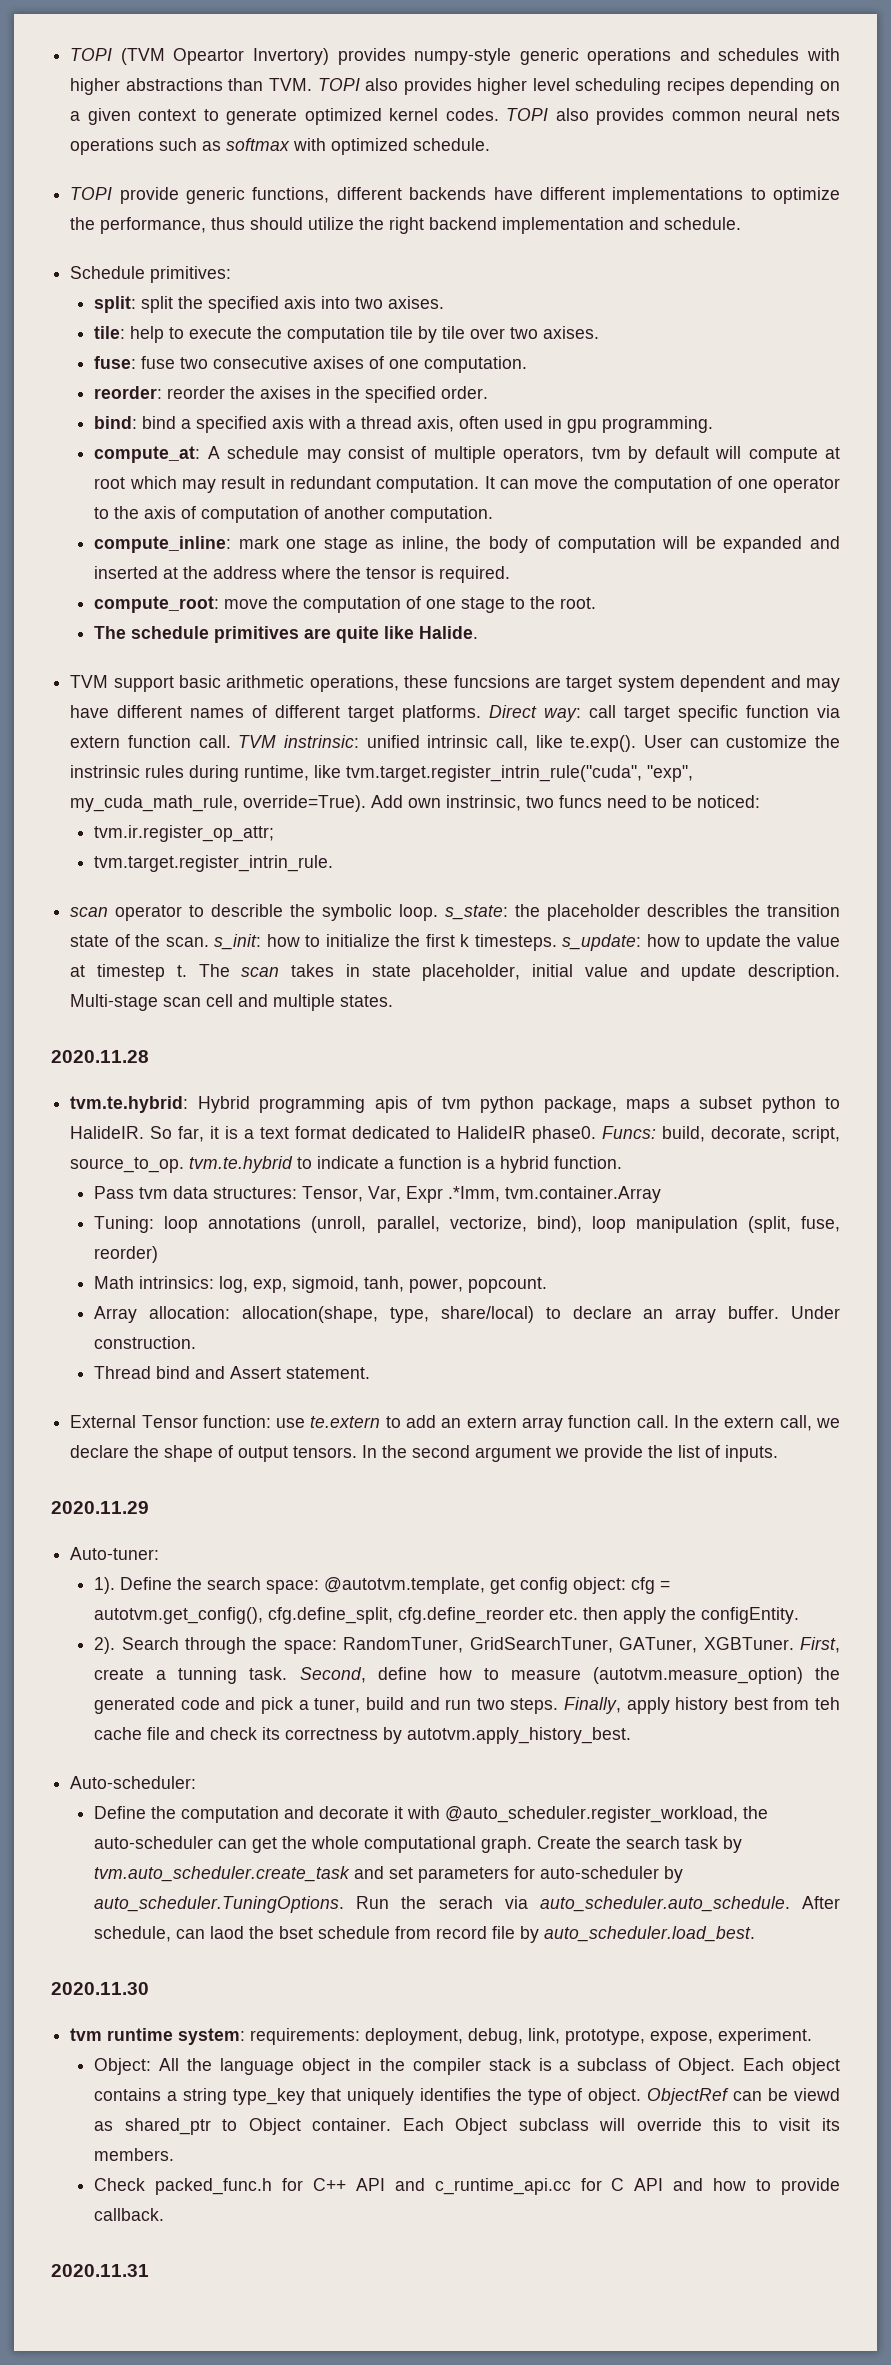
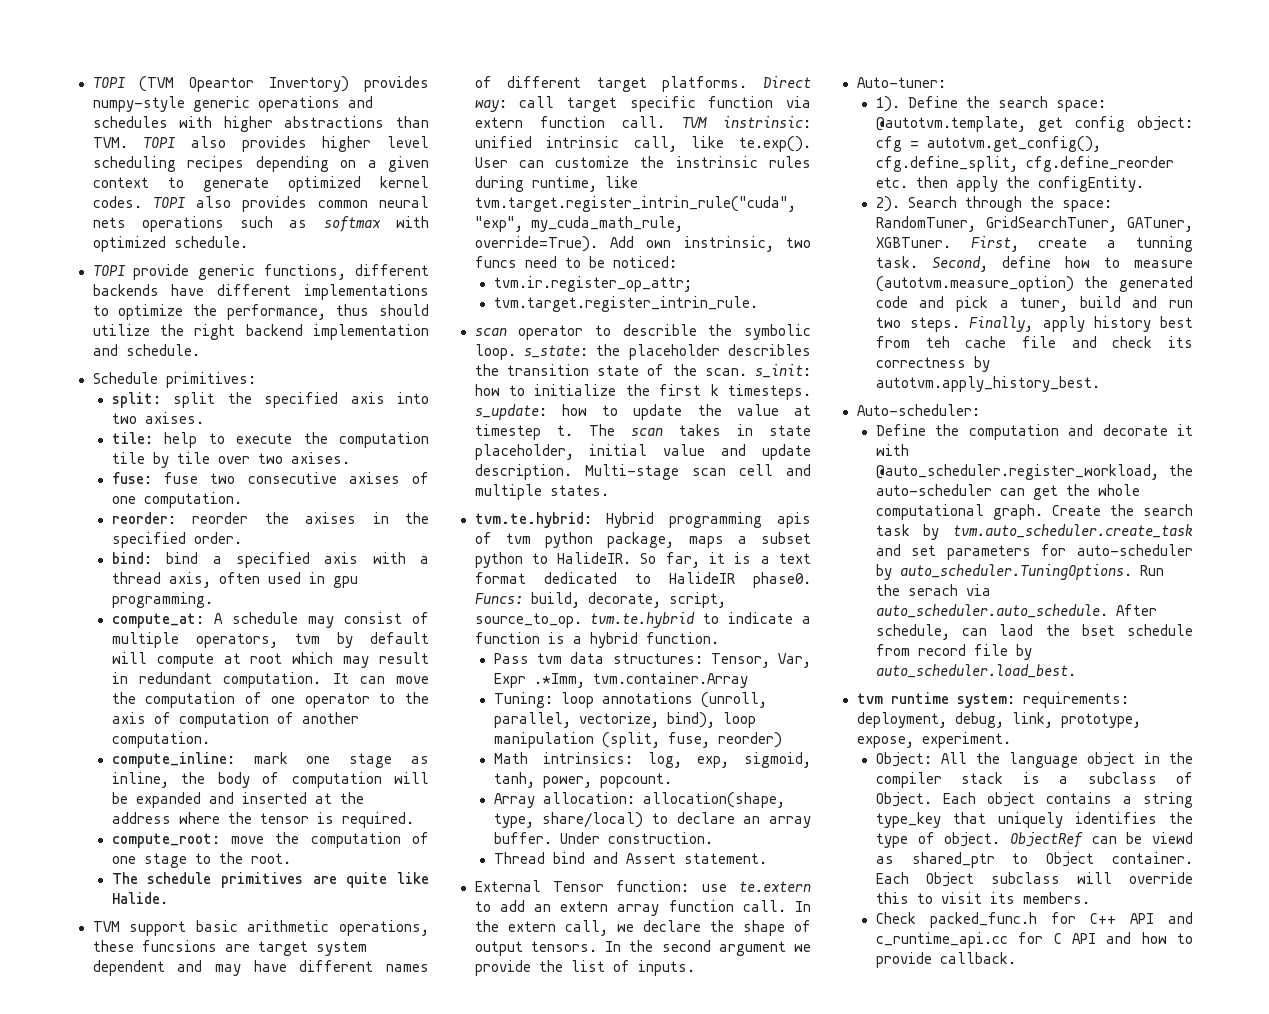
- 2020.11.28
- 2020.11.29
- 2020.11.30
- 2020.11.31

